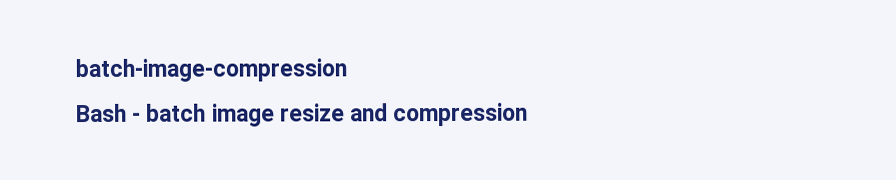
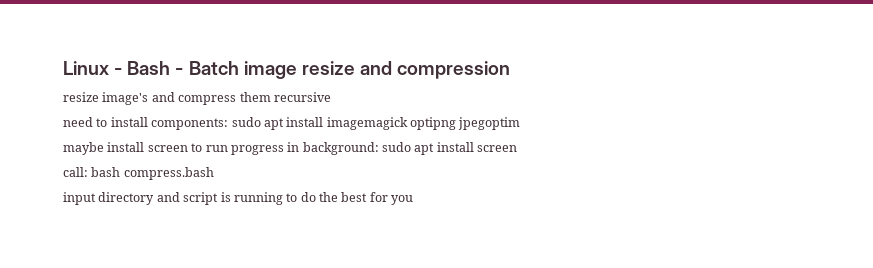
- batch-image-compression
- Bash - batch image resize and compression
+ Linux - Bash - Batch image resize and compression
+ resize image's and compress them recursive
+ need to install components: sudo apt install imagemagick optipng jpegoptim
+ maybe install screen to run progress in background: sudo apt install screen
+ call: bash compress.bash
+ input directory and script is running to do the best for you

